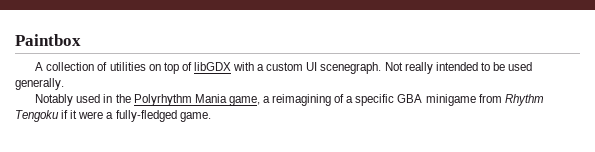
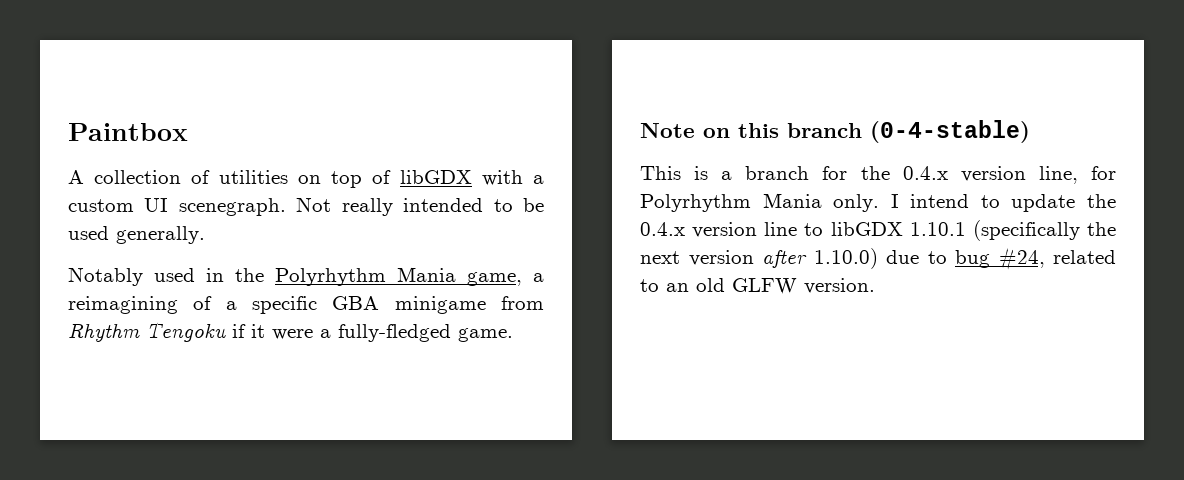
+ Note on this branch (0-4-stable)
+ This is a branch for the 0.4.x version line, for Polyrhythm Mania only. I intend to update the 0.4.x version line to libGDX 1.10.1 (specifically the next version after 1.10.0) due to bug #24, related to an old GLFW version.

